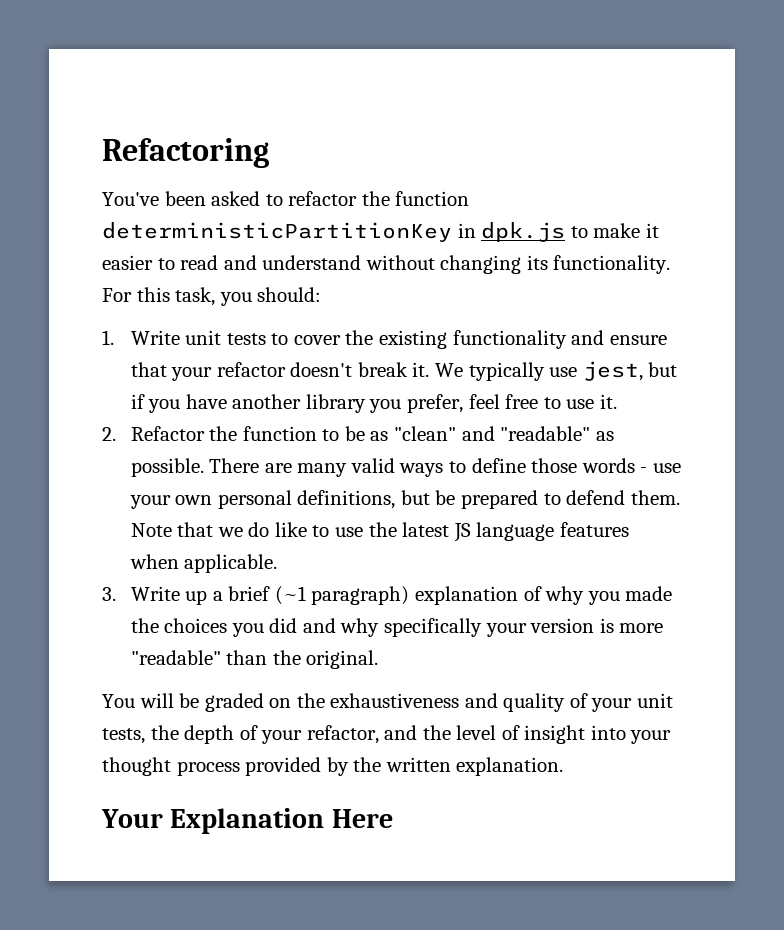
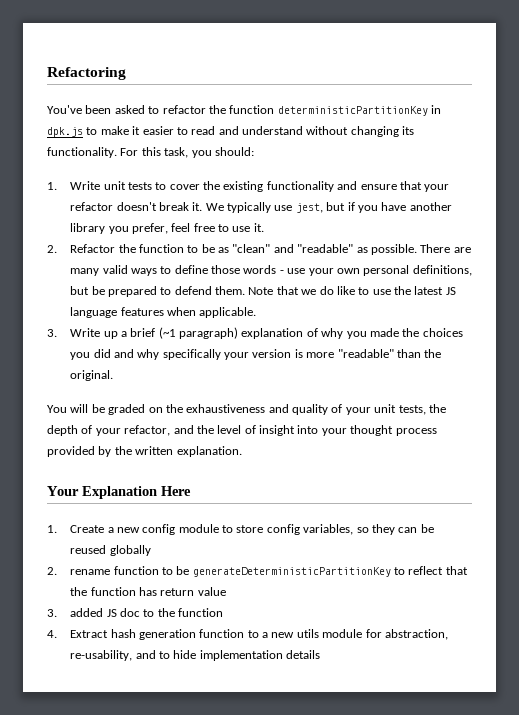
+ 1. Create a new config module to store config variables, so they can be reused globally
+ 2. rename function to be generateDeterministicPartitionKey to reflect that the function has return value
+ 3. added JS doc to the function
+ 4. Extract hash generation function to a new utils module for abstraction, re-usability, and to hide implementation details

